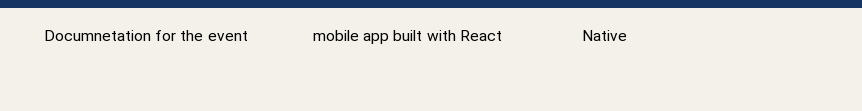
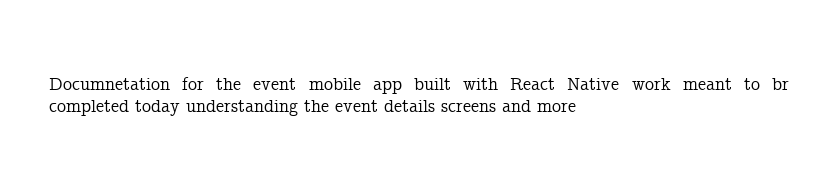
- Documnetation for the event mobile app built with React Native
+ Documnetation for the event mobile app built with React Native work meant to br completed today understanding the event details screens and more

